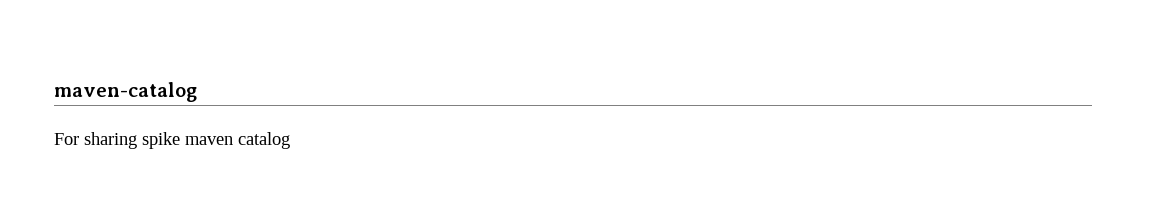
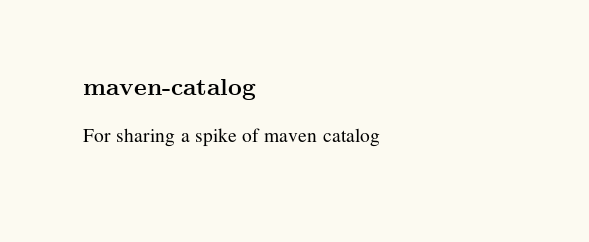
- For sharing spike maven catalog
+ For sharing a spike of maven catalog

